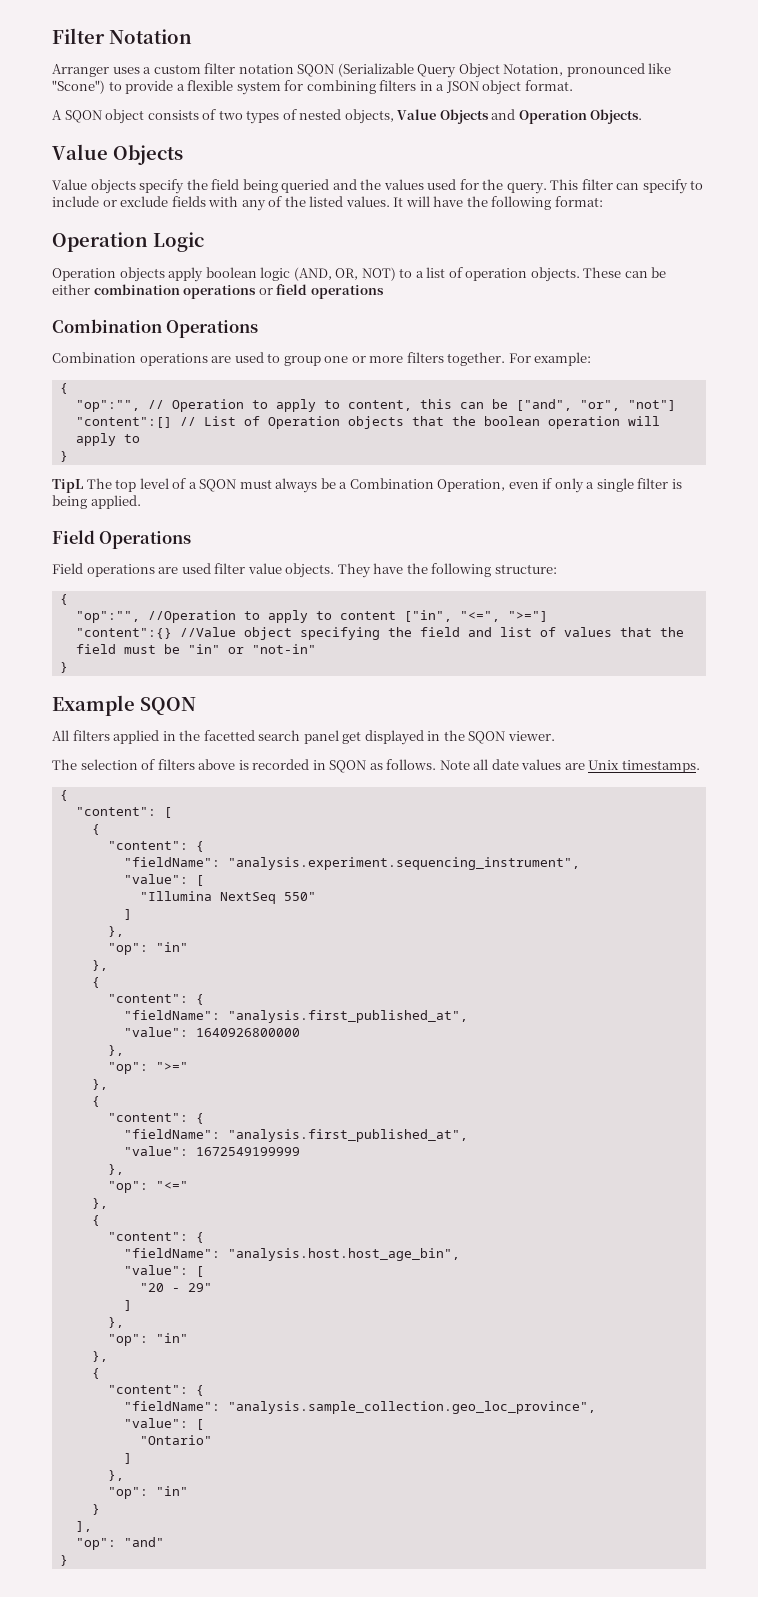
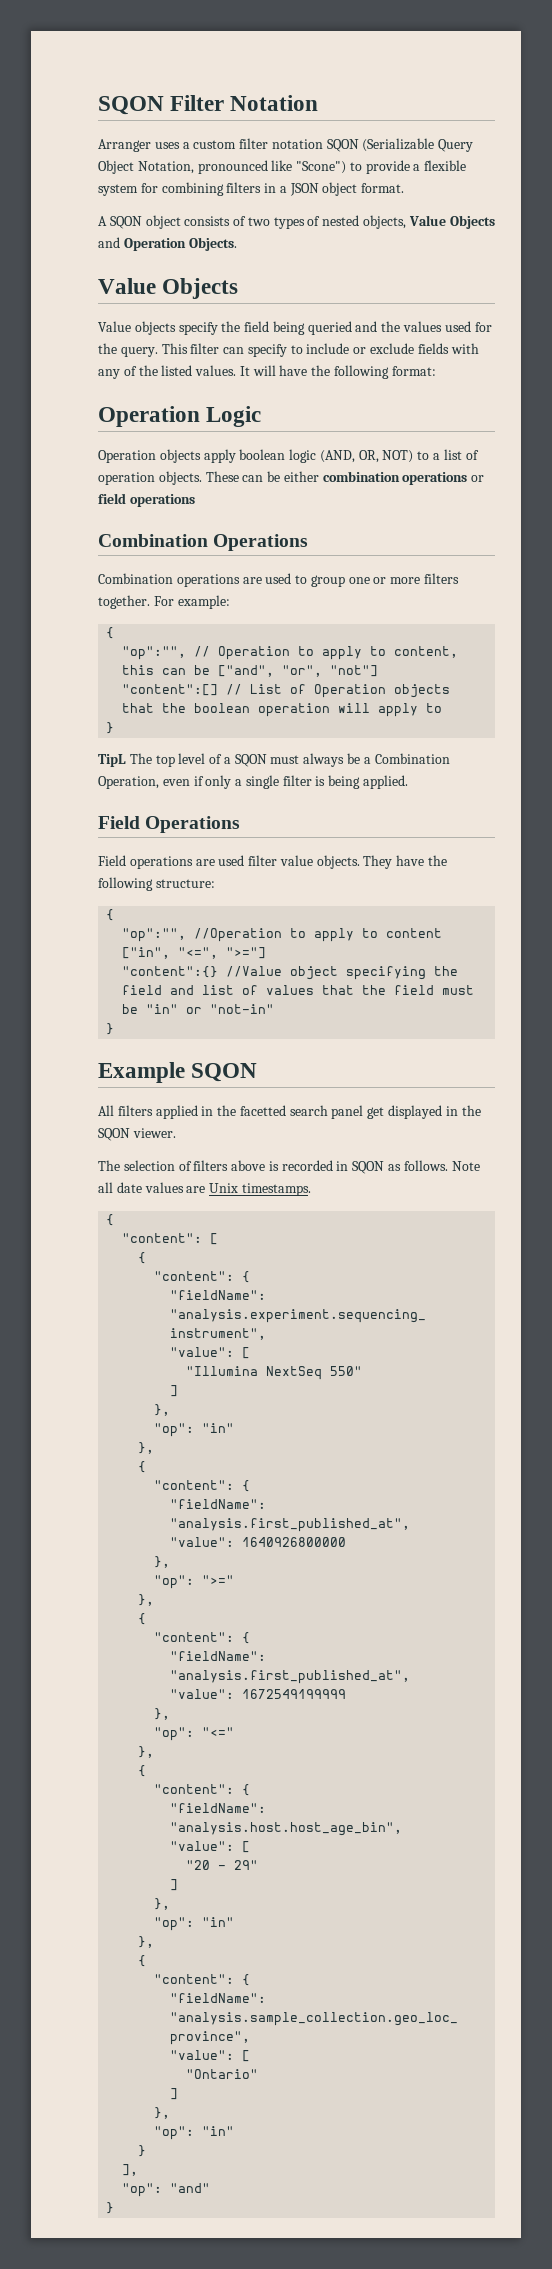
- Filter Notation
+ SQON Filter Notation

